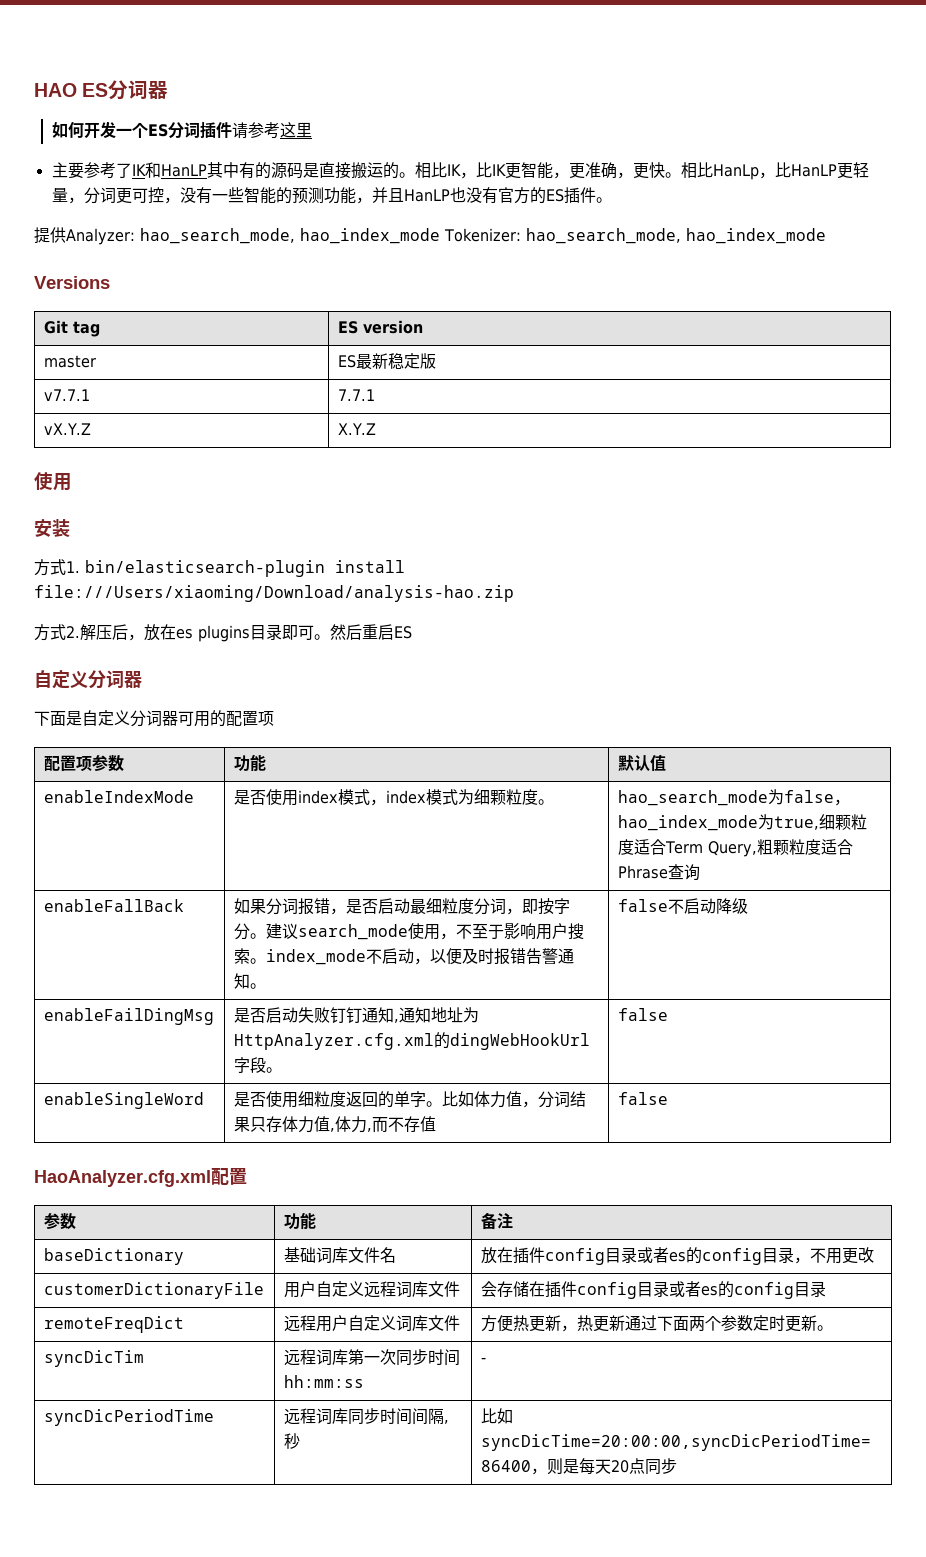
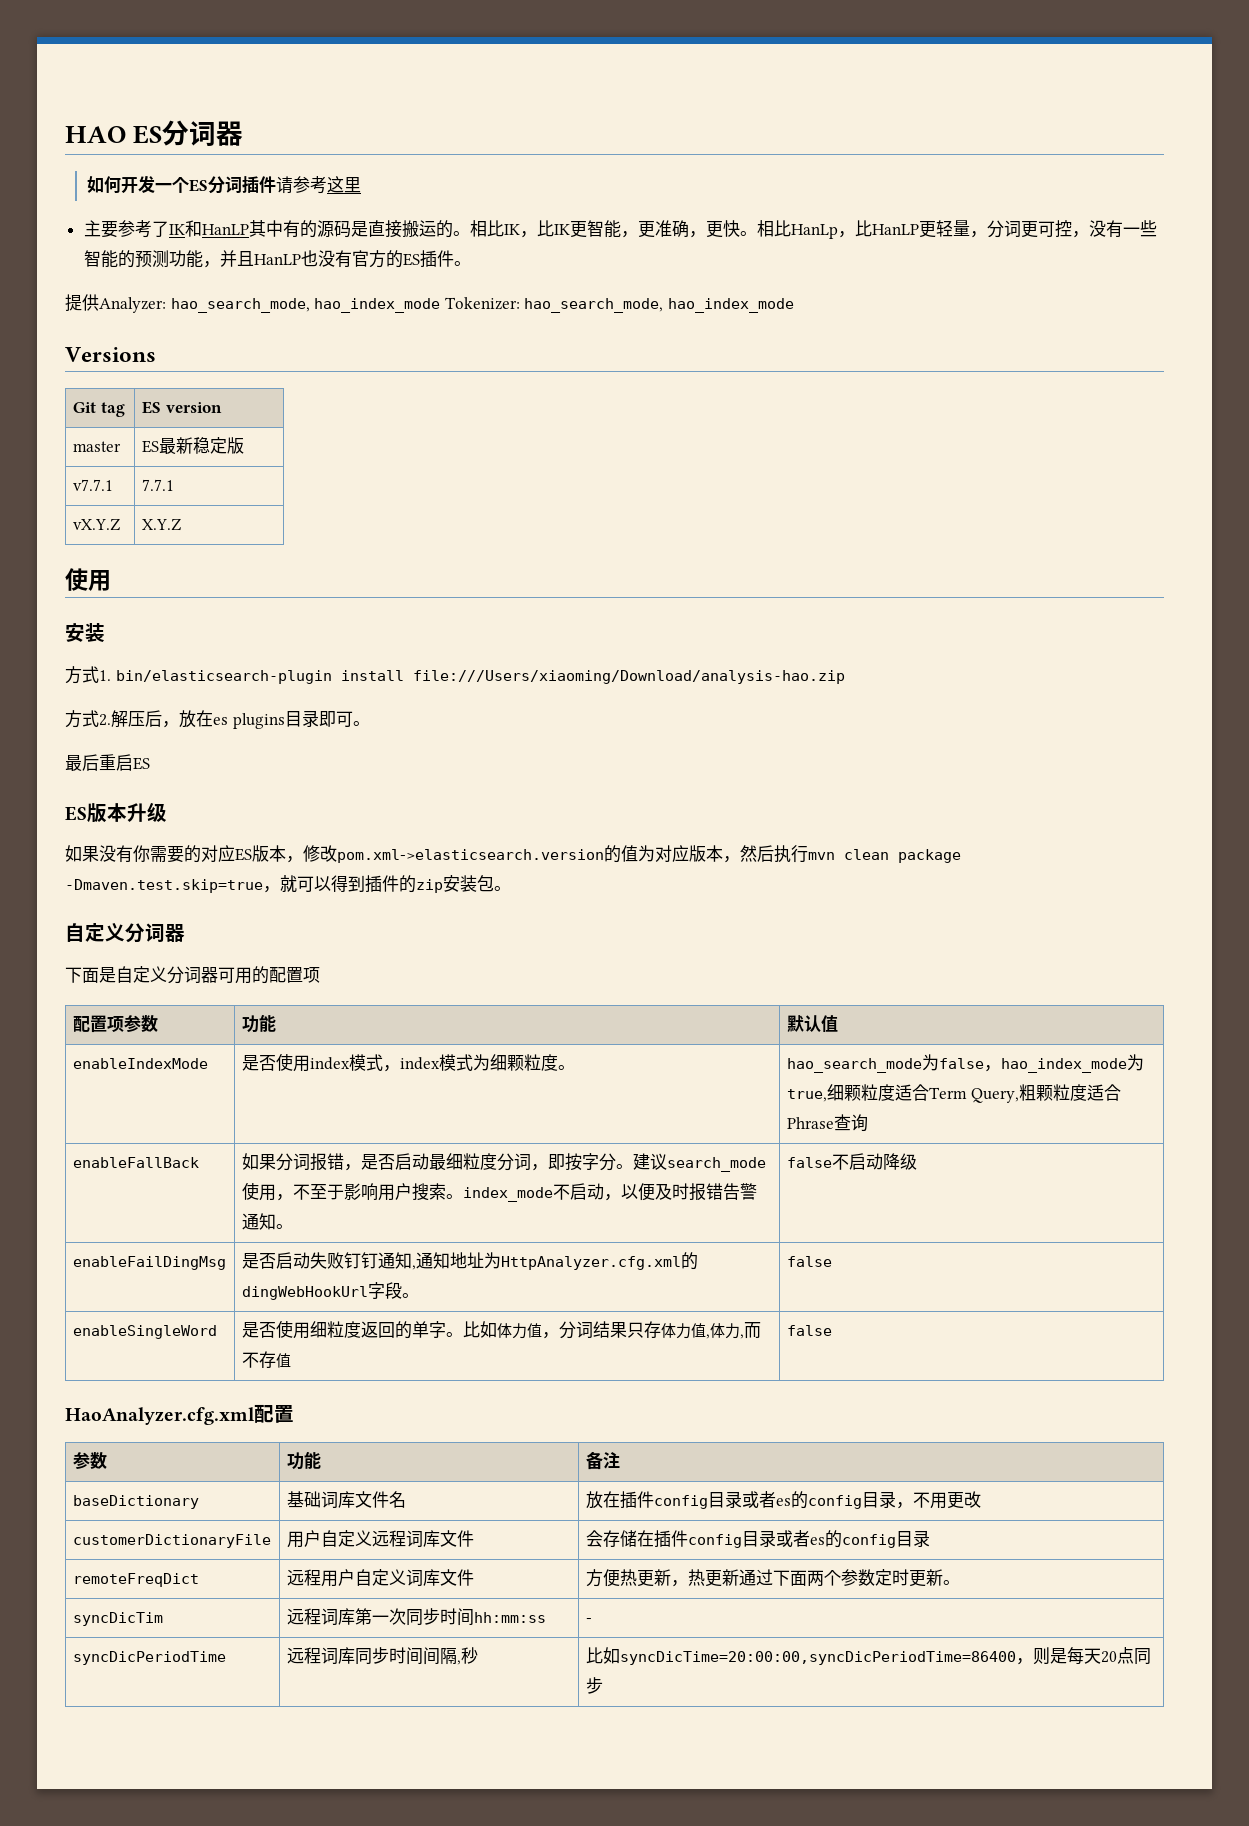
- 方式2.解压后，放在es plugins目录即可。然后重启ES
+ 方式2.解压后，放在es plugins目录即可。
+ 最后重启ES
+ ES版本升级
+ 如果没有你需要的对应ES版本，修改pom.xml->elasticsearch.version的值为对应版本，然后执行mvn clean package -Dmaven.test.skip=true，就可以得到插件的zip安装包。

